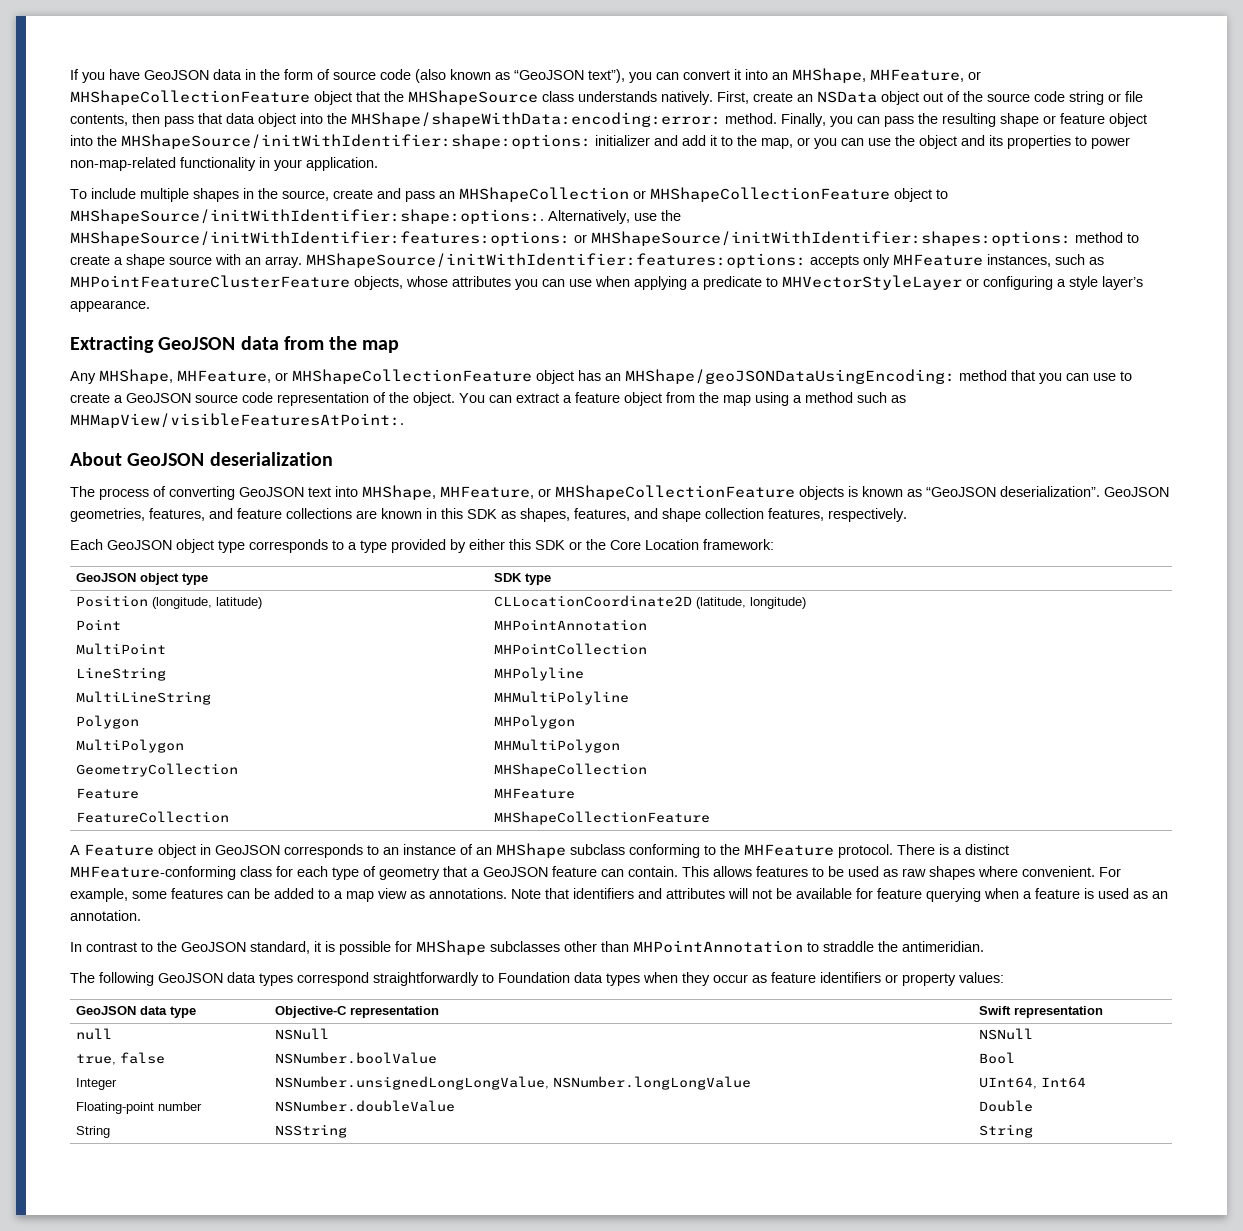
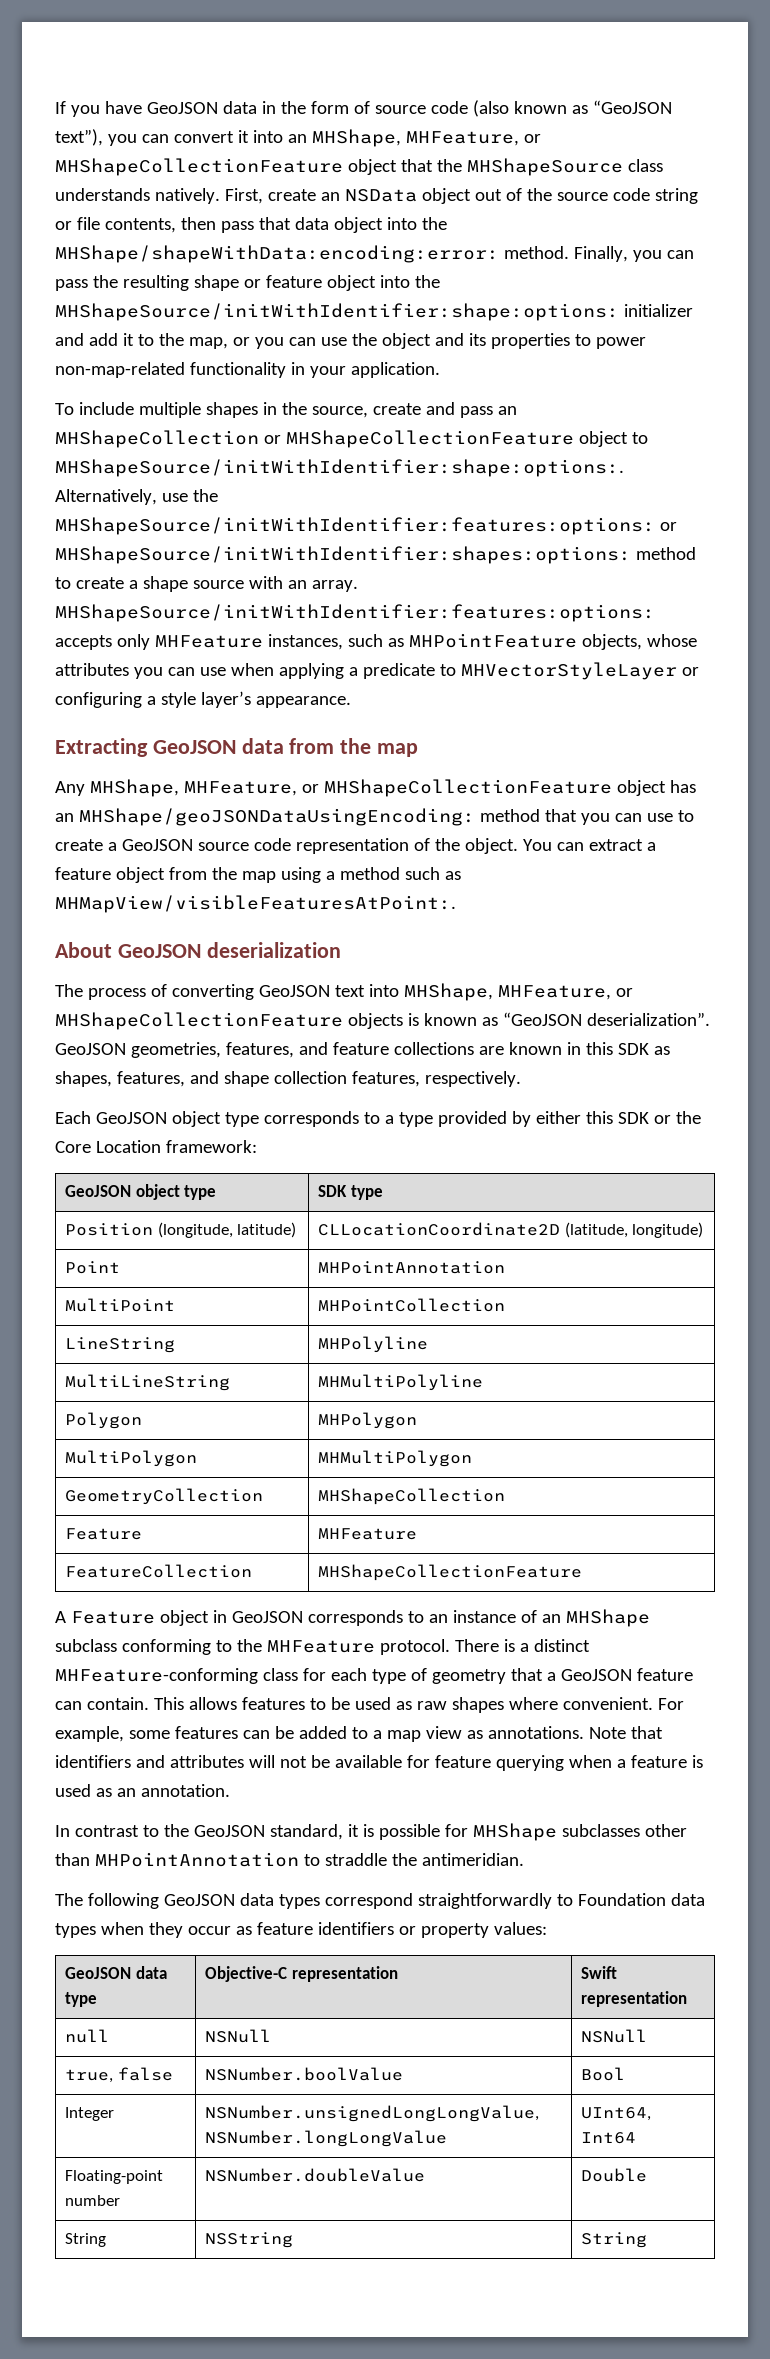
- MHShapeSource/initWithIdentifier:features:options: accepts only MHFeature instances, such as MHPointFeatureClusterFeature objects, whose attributes you can use when applying a predicate to MHVectorStyleLayer or configuring a style layer’s appearance.
+ MHShapeSource/initWithIdentifier:features:options: accepts only MHFeature instances, such as MHPointFeature objects, whose attributes you can use when applying a predicate to MHVectorStyleLayer or configuring a style layer’s appearance.

